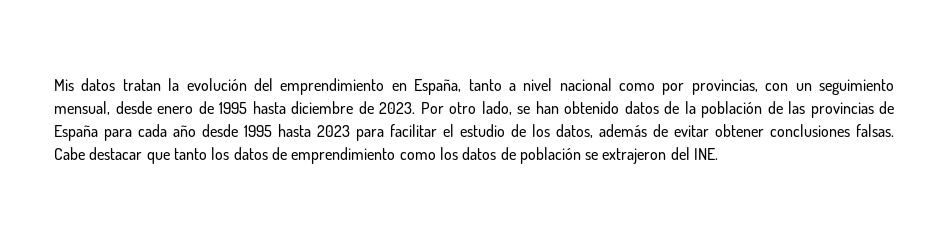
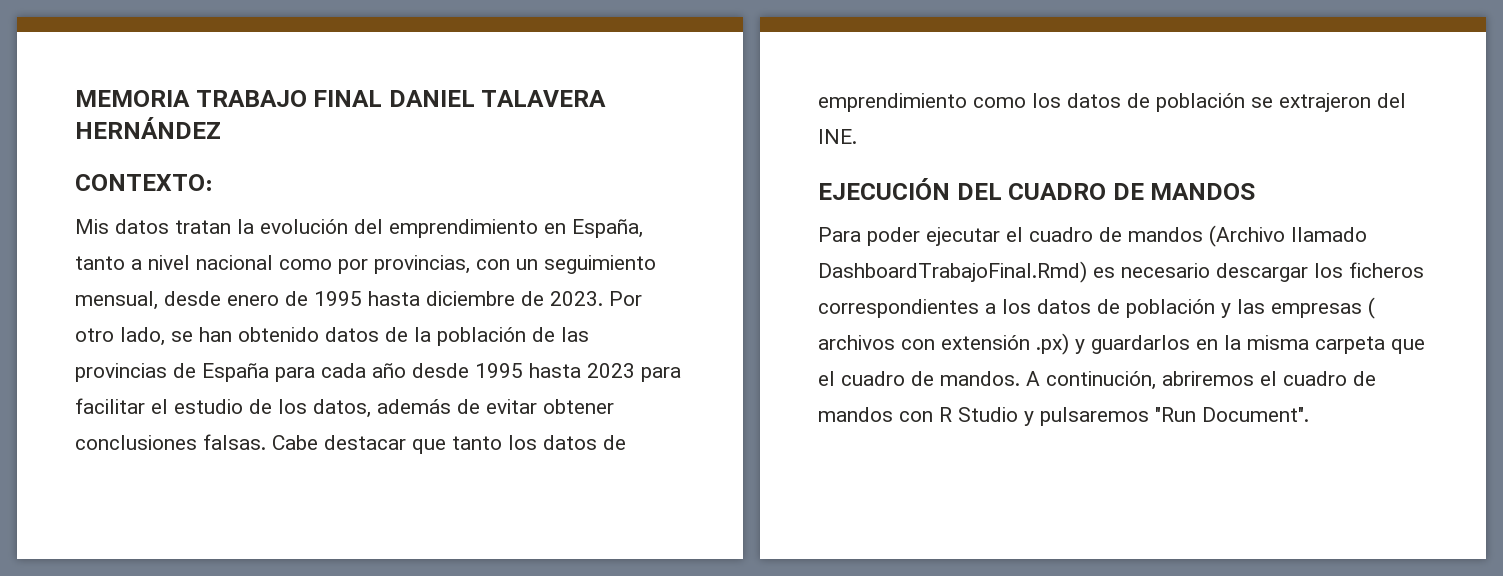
+ MEMORIA TRABAJO FINAL DANIEL TALAVERA HERNÁNDEZ
+ CONTEXTO:
+ EJECUCIÓN DEL CUADRO DE MANDOS
+ Para poder ejecutar el cuadro de mandos (Archivo llamado DashboardTrabajoFinal.Rmd) es necesario descargar los ficheros correspondientes a los datos de población y las empresas ( archivos con extensión .px) y guardarlos en la misma carpeta que el cuadro de mandos. A continución, abriremos el cuadro de mandos con R Studio y pulsaremos "Run Document".

